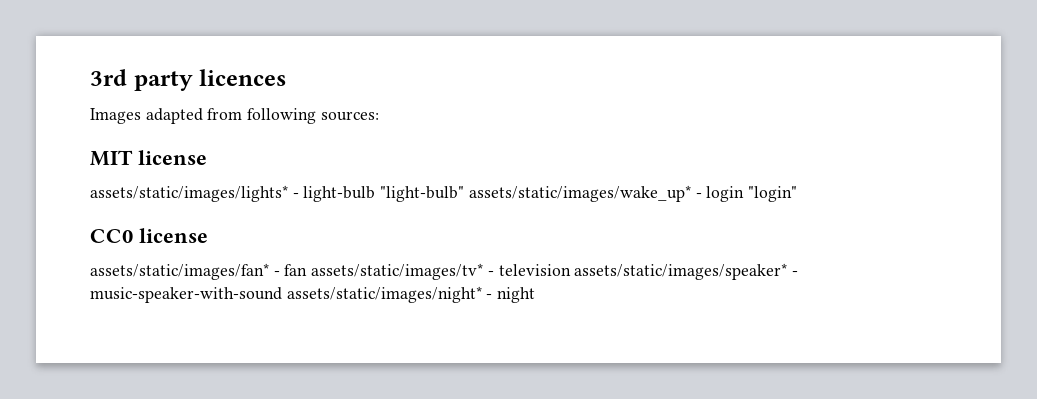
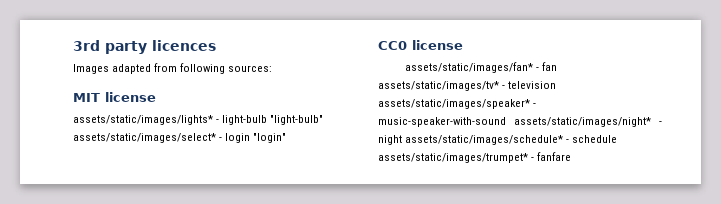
- assets/static/images/lights* - light-bulb "light-bulb" assets/static/images/wake_up* - login "login"
+ assets/static/images/lights* - light-bulb "light-bulb" assets/static/images/select* - login "login"
- assets/static/images/fan* - fan assets/static/images/tv* - television assets/static/images/speaker* - music-speaker-with-sound assets/static/images/night* - night
+ assets/static/images/fan* - fan assets/static/images/tv* - television assets/static/images/speaker* - music-speaker-with-sound assets/static/images/night* - night assets/static/images/schedule* - schedule assets/static/images/trumpet* - fanfare

